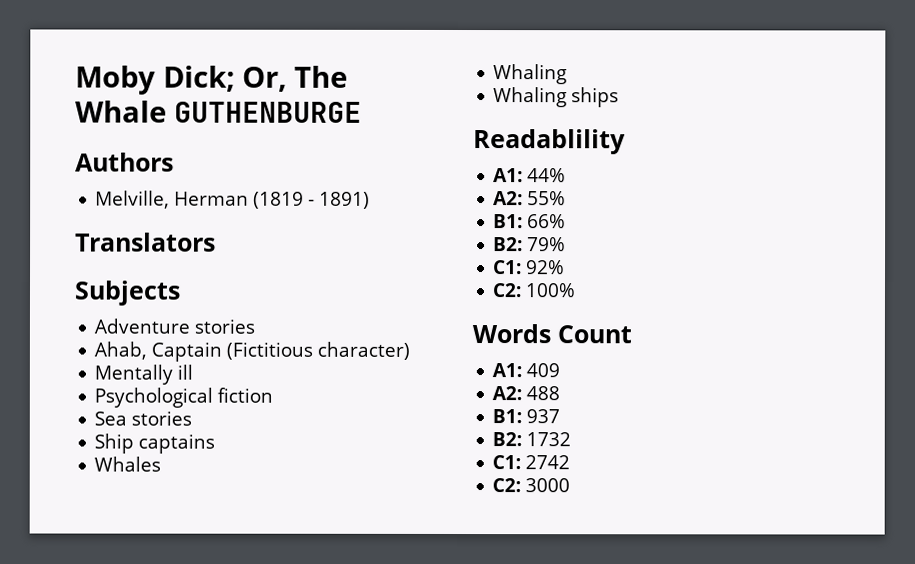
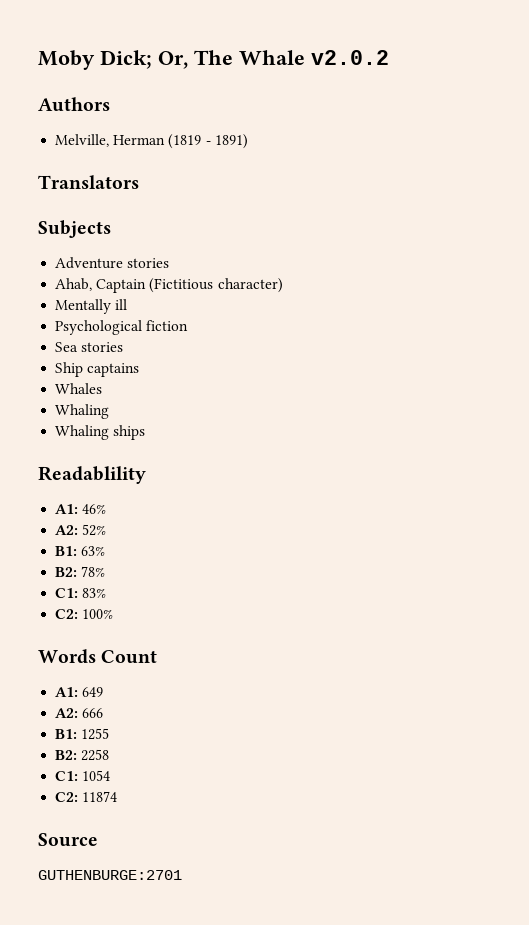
- Moby Dick; Or, The Whale GUTHENBURGE
+ Moby Dick; Or, The Whale v2.0.2
- A1: 44%
- A2: 55%
- B1: 66%
- B2: 79%
- C1: 92%
+ A1: 46%
+ A2: 52%
+ B1: 63%
+ B2: 78%
+ C1: 83%
- A1: 409
- A2: 488
- B1: 937
- B2: 1732
- C1: 2742
- C2: 3000
+ A1: 649
+ A2: 666
+ B1: 1255
+ B2: 2258
+ C1: 1054
+ C2: 11874
+ Source
+ GUTHENBURGE:2701

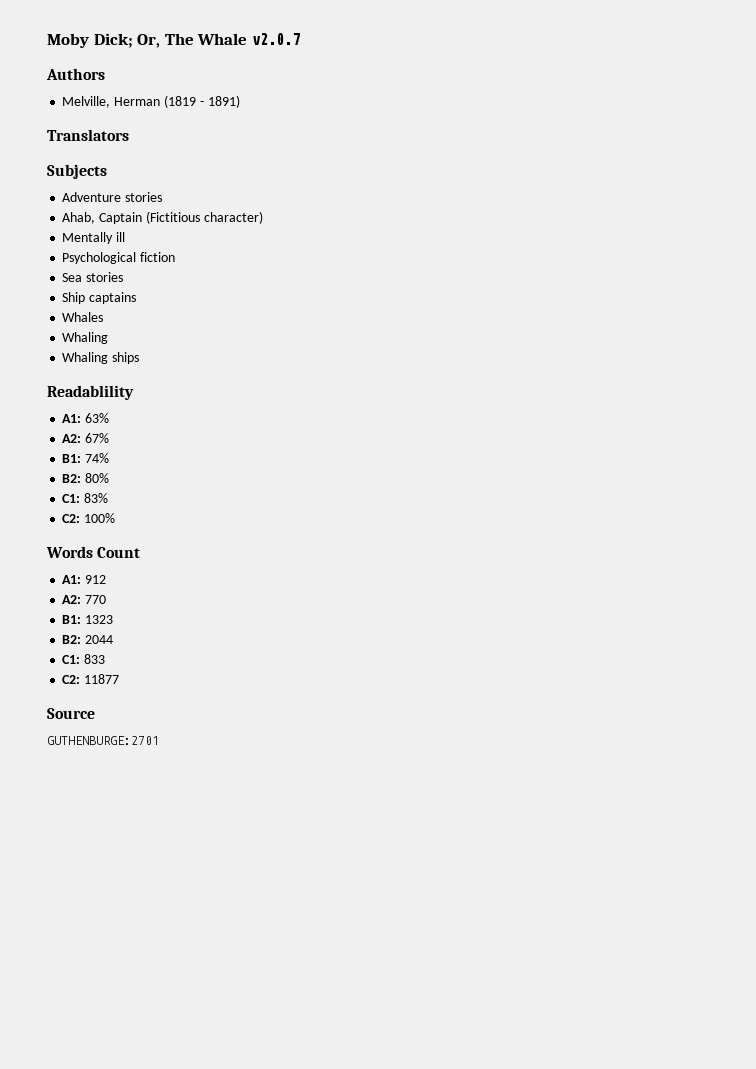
- Moby Dick; Or, The Whale v2.0.2
+ Moby Dick; Or, The Whale v2.0.7
- A1: 46%
- A2: 52%
- B1: 63%
- B2: 78%
+ A1: 63%
+ A2: 67%
+ B1: 74%
+ B2: 80%
- A1: 649
- A2: 666
- B1: 1255
- B2: 2258
- C1: 1054
- C2: 11874
+ A1: 912
+ A2: 770
+ B1: 1323
+ B2: 2044
+ C1: 833
+ C2: 11877

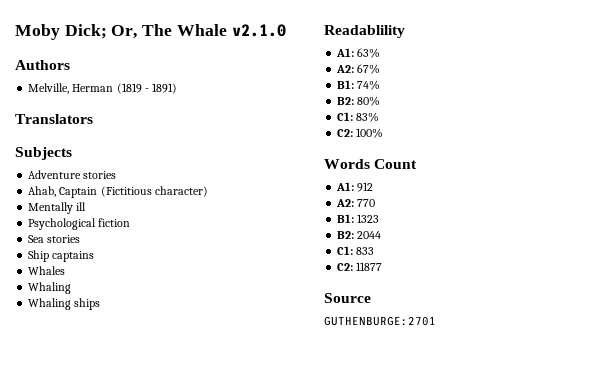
- Moby Dick; Or, The Whale v2.0.7
+ Moby Dick; Or, The Whale v2.1.0

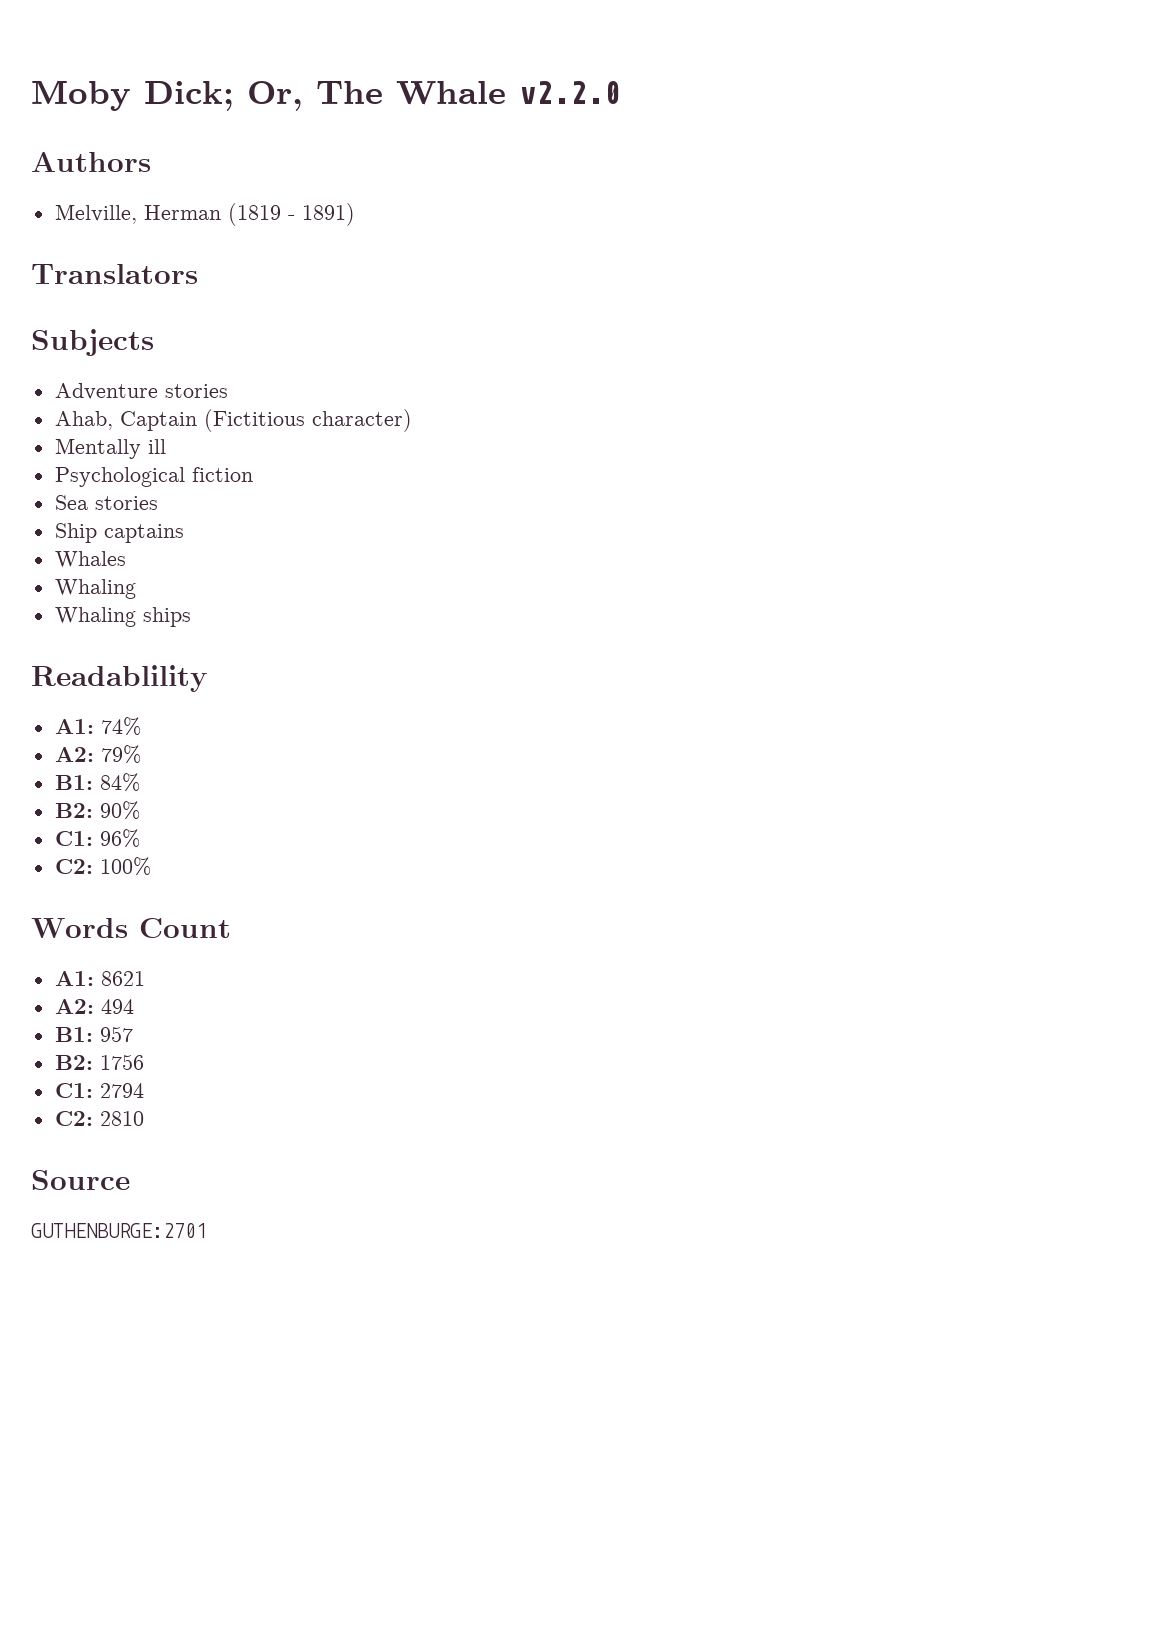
- Moby Dick; Or, The Whale v2.1.0
+ Moby Dick; Or, The Whale v2.2.0
- A1: 63%
- A2: 67%
- B1: 74%
- B2: 80%
- C1: 83%
+ A1: 74%
+ A2: 79%
+ B1: 84%
+ B2: 90%
+ C1: 96%
- A1: 912
- A2: 770
- B1: 1323
- B2: 2044
- C1: 833
- C2: 11877
+ A1: 8621
+ A2: 494
+ B1: 957
+ B2: 1756
+ C1: 2794
+ C2: 2810

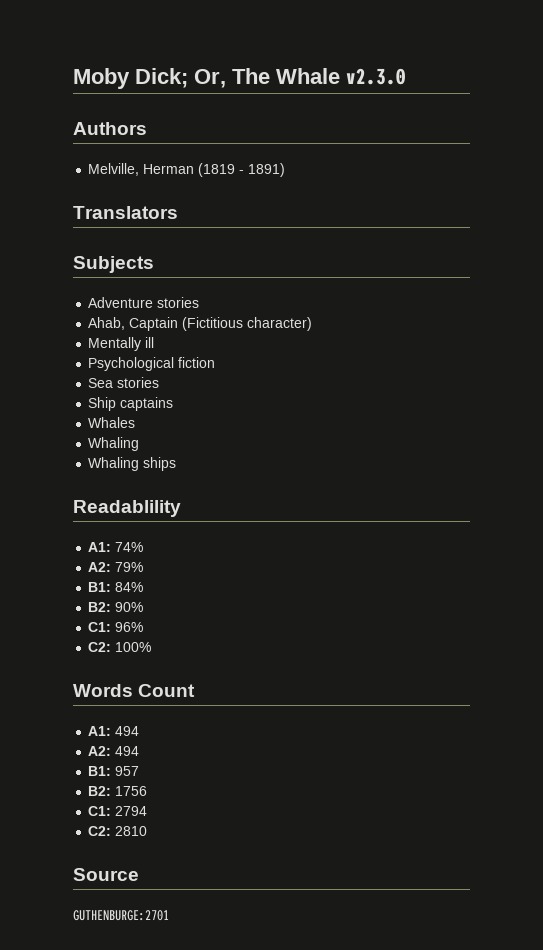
- Moby Dick; Or, The Whale v2.2.0
+ Moby Dick; Or, The Whale v2.3.0
- A1: 8621
+ A1: 494

